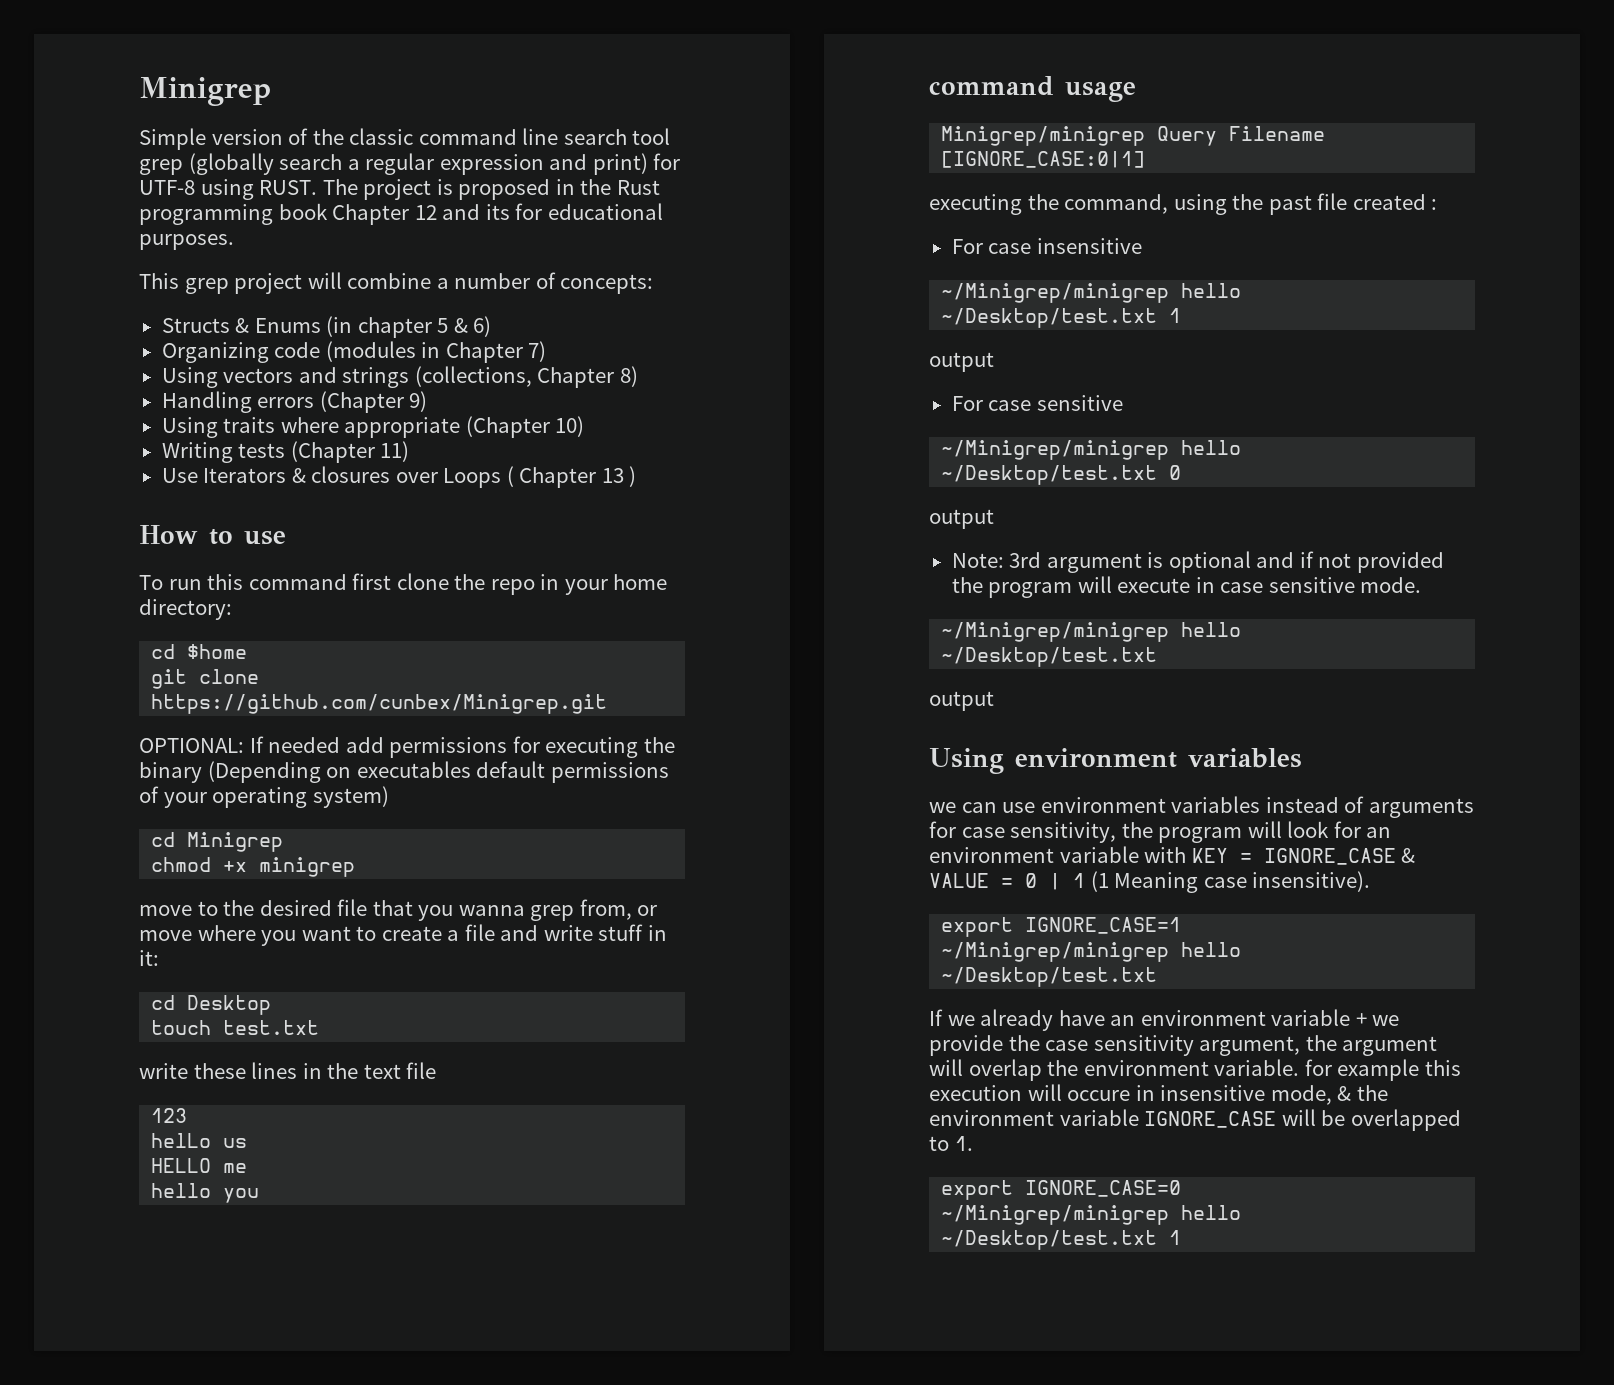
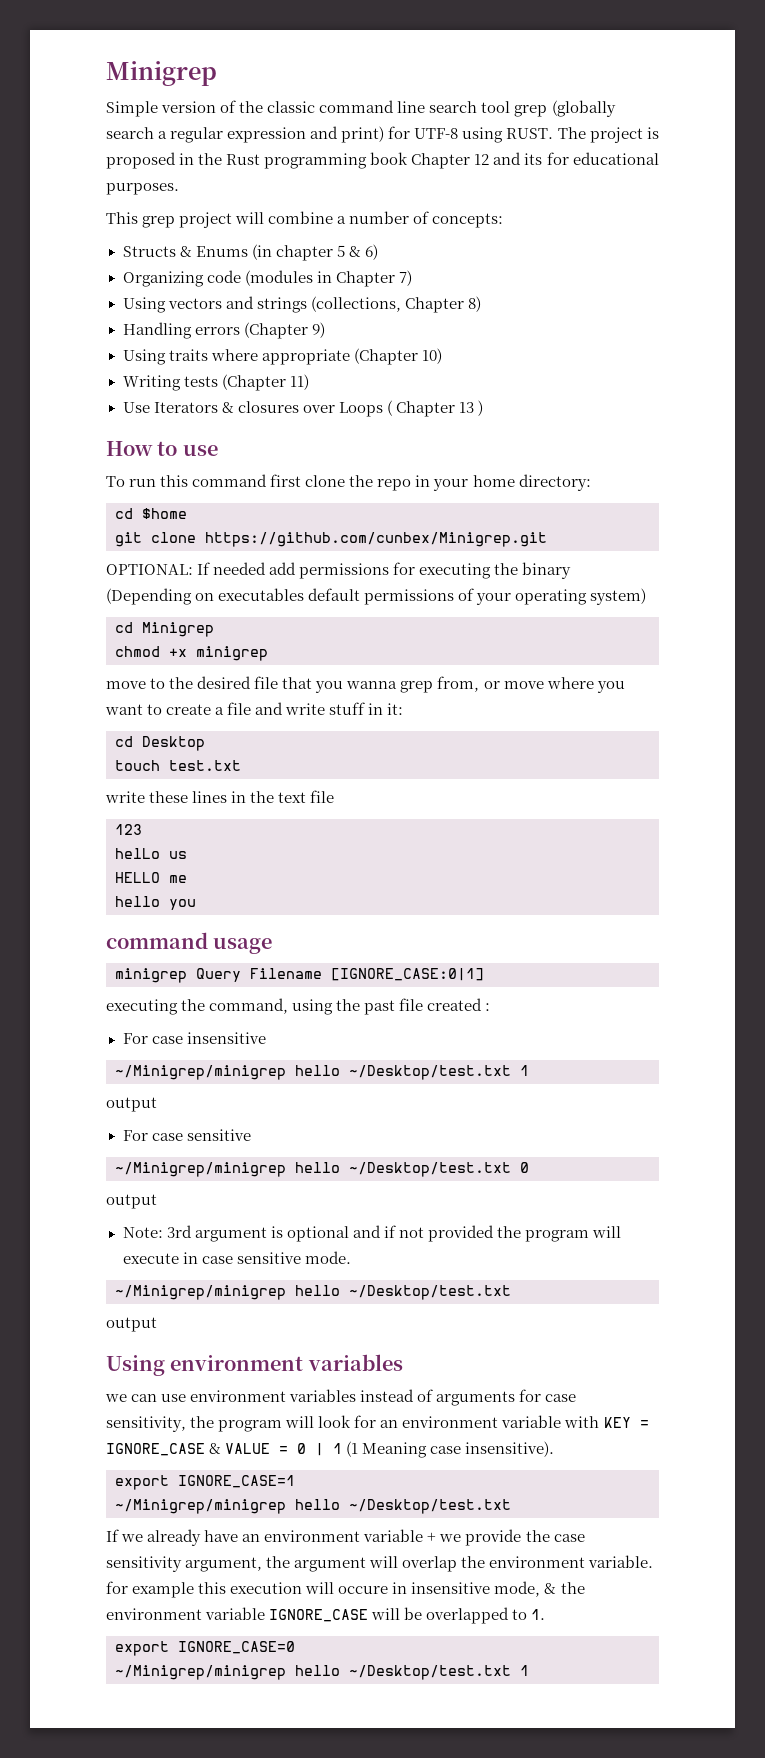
- Minigrep/minigrep Query Filename [IGNORE_CASE:0|1]
+ minigrep Query Filename [IGNORE_CASE:0|1]

